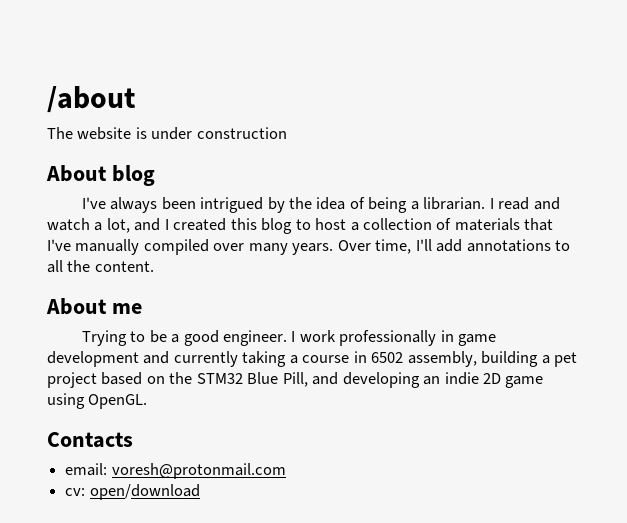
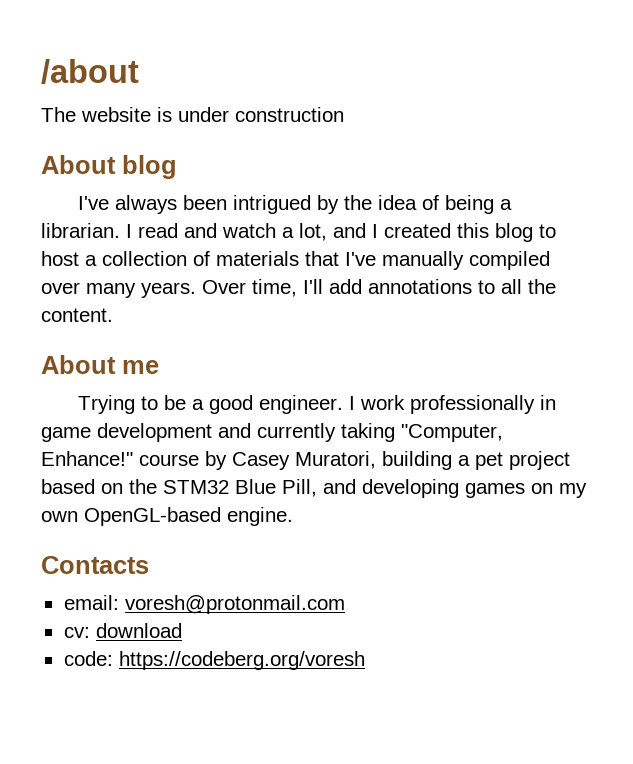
- I work professionally in game development and currently taking a course in 6502 assembly, building a pet project based on the STM32 Blue Pill, and developing an indie 2D game using OpenGL.
+ I work professionally in game development and currently taking "Computer, Enhance!" course by Casey Muratori, building a pet project based on the STM32 Blue Pill, and developing games on my own OpenGL-based engine.
- cv: open/download
+ cv: download
+ code: https://codeberg.org/voresh

